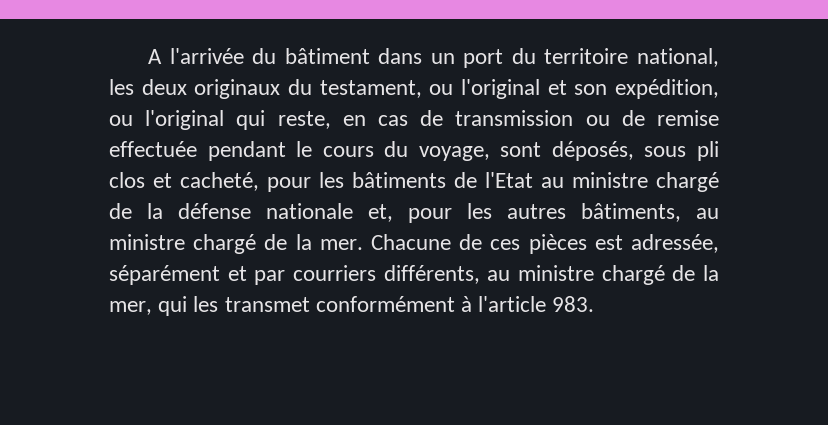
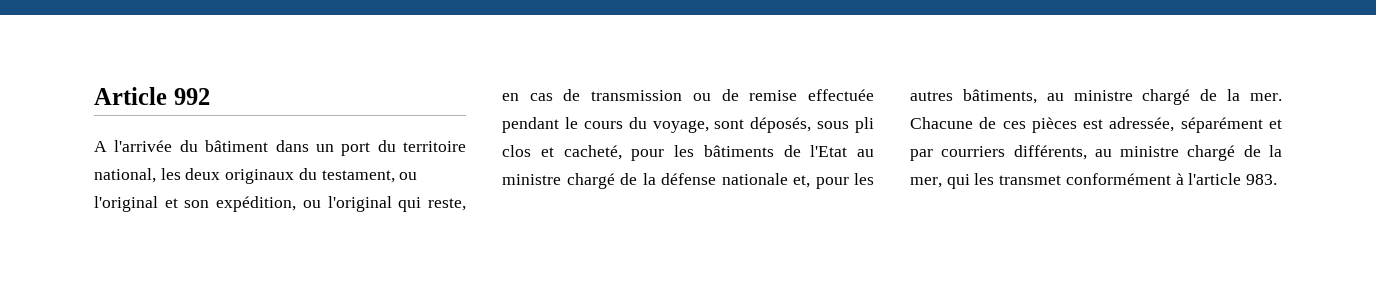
+ Article 992

